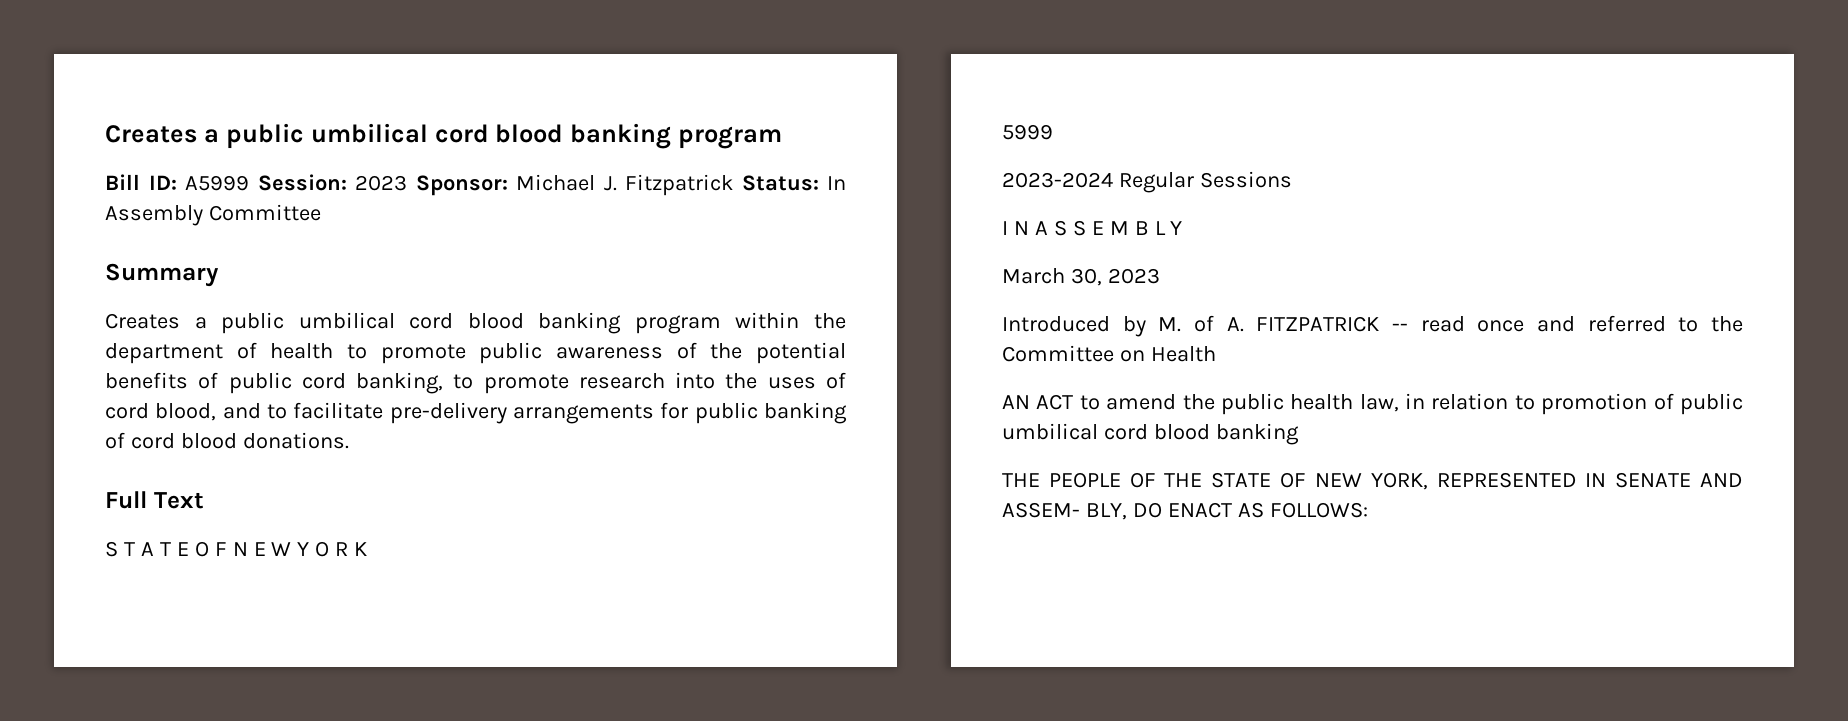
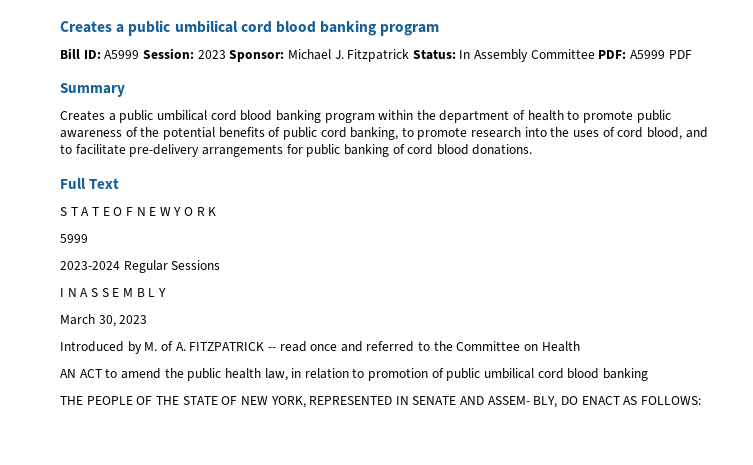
- Bill ID: A5999 Session: 2023 Sponsor: Michael J. Fitzpatrick Status: In Assembly Committee
+ Bill ID: A5999 Session: 2023 Sponsor: Michael J. Fitzpatrick Status: In Assembly Committee PDF: A5999 PDF

